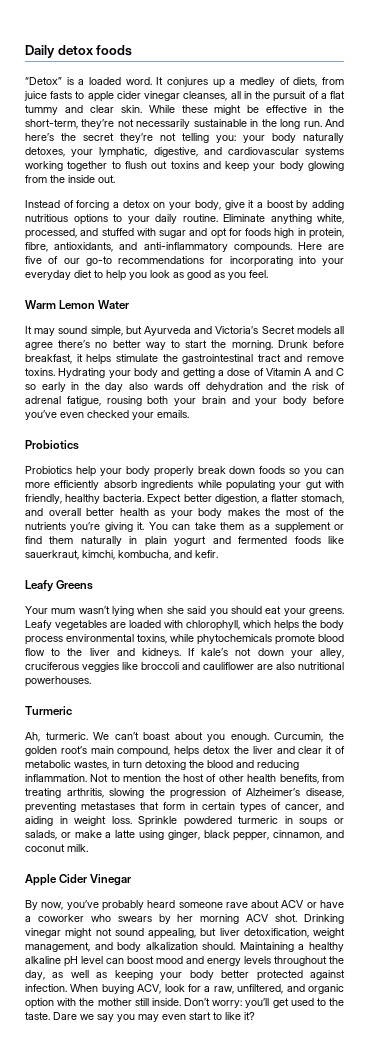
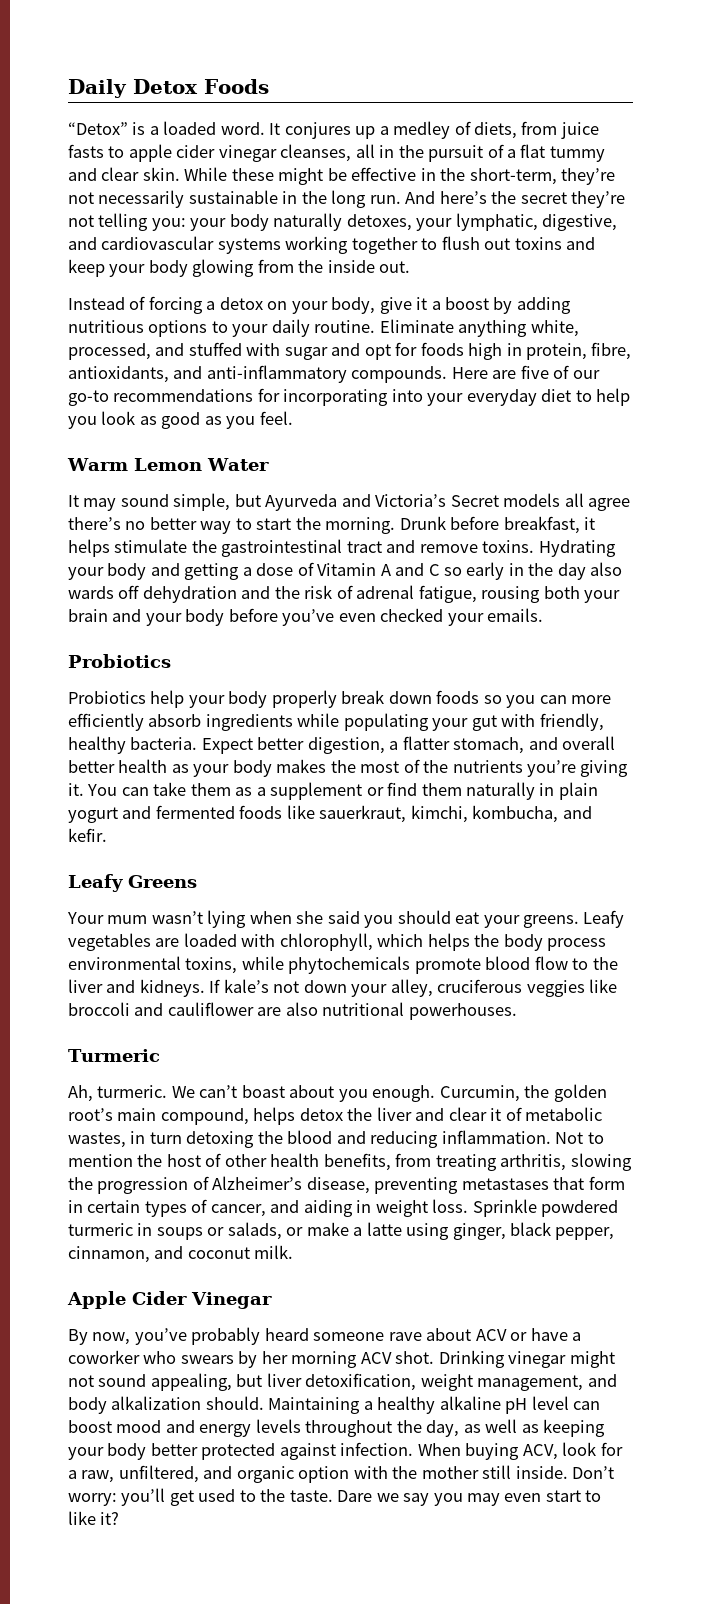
- Daily detox foods
+ Daily Detox Foods

